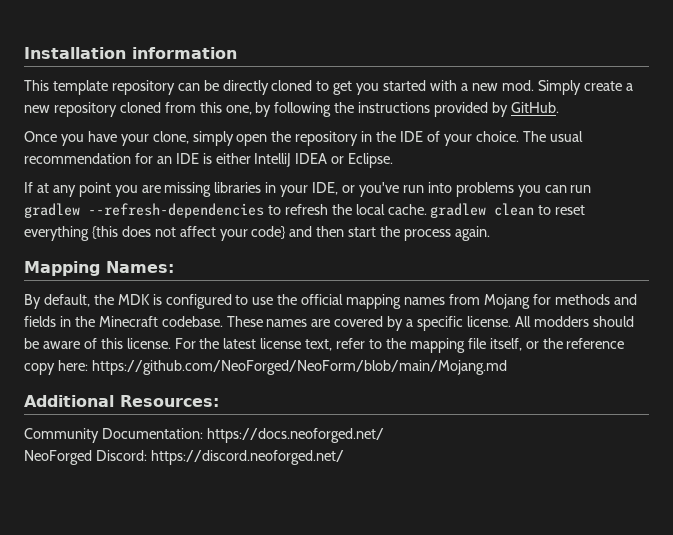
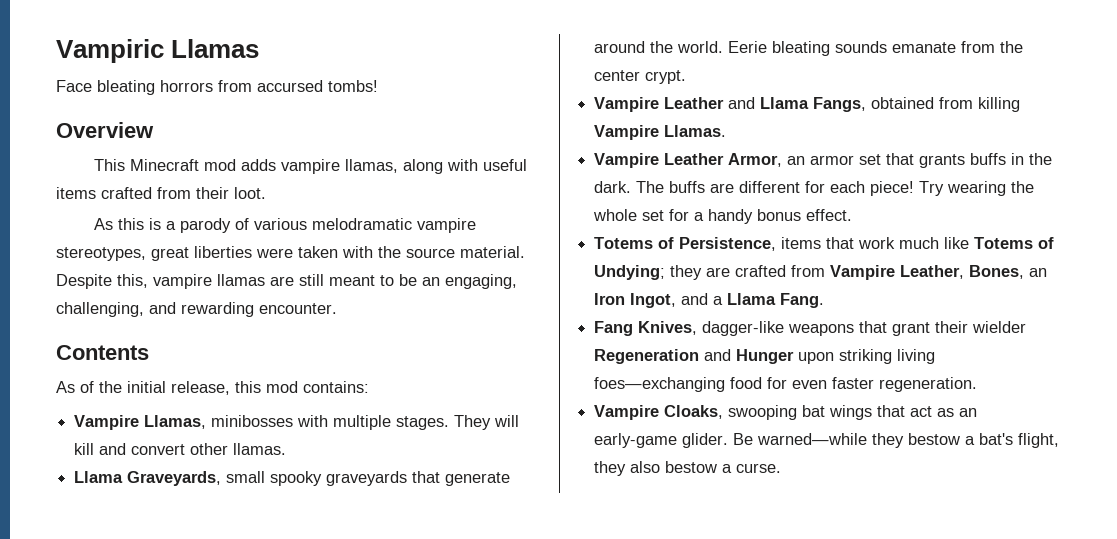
- Installation information
- This template repository can be directly cloned to get you started with a new mod. Simply create a new repository cloned from this one, by following the instructions provided by GitHub.
- Once you have your clone, simply open the repository in the IDE of your choice. The usual recommendation for an IDE is either IntelliJ IDEA or Eclipse.
- If at any point you are missing libraries in your IDE, or you've run into problems you can run gradlew --refresh-dependencies to refresh the local cache. gradlew clean to reset everything {this does not affect your code} and then start the process again.
- Mapping Names:
- By default, the MDK is configured to use the official mapping names from Mojang for methods and fields in the Minecraft codebase. These names are covered by a specific license. All modders should be aware of this license. For the latest license text, refer to the mapping file itself, or the reference copy here: https://github.com/NeoForged/NeoForm/blob/main/Mojang.md
- Additional Resources:
- Community Documentation: https://docs.neoforged.net/
- NeoForged Discord: https://discord.neoforged.net/
+ Vampiric Llamas
+ Face bleating horrors from accursed tombs!
+ Overview
+ This Minecraft mod adds vampire llamas, along with useful items crafted from their loot.
+ As this is a parody of various melodramatic vampire stereotypes, great liberties were taken with the source material. Despite this, vampire llamas are still meant to be an engaging, challenging, and rewarding encounter.
+ Contents
+ As of the initial release, this mod contains:
+ Vampire Llamas, minibosses with multiple stages. They will kill and convert other llamas.
+ Llama Graveyards, small spooky graveyards that generate around the world. Eerie bleating sounds emanate from the center crypt.
+ Vampire Leather and Llama Fangs, obtained from killing Vampire Llamas.
+ Vampire Leather Armor, an armor set that grants buffs in the dark. The buffs are different for each piece! Try wearing the whole set for a handy bonus effect.
+ Totems of Persistence, items that work much like Totems of Undying; they are crafted from Vampire Leather, Bones, an Iron Ingot, and a Llama Fang.
+ Fang Knives, dagger-like weapons that grant their wielder Regeneration and Hunger upon striking living foes—exchanging food for even faster regeneration.
+ Vampire Cloaks, swooping bat wings that act as an early-game glider. Be warned—while they bestow a bat's flight, they also bestow a curse.

